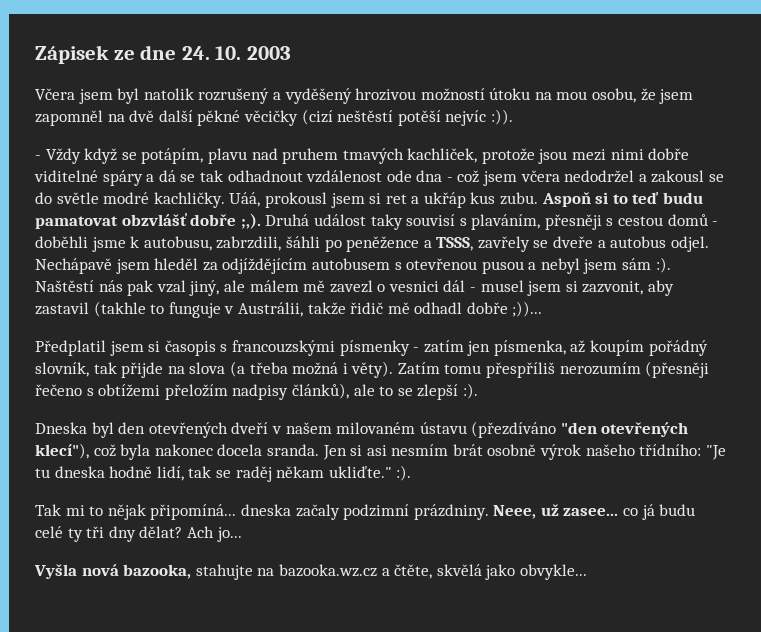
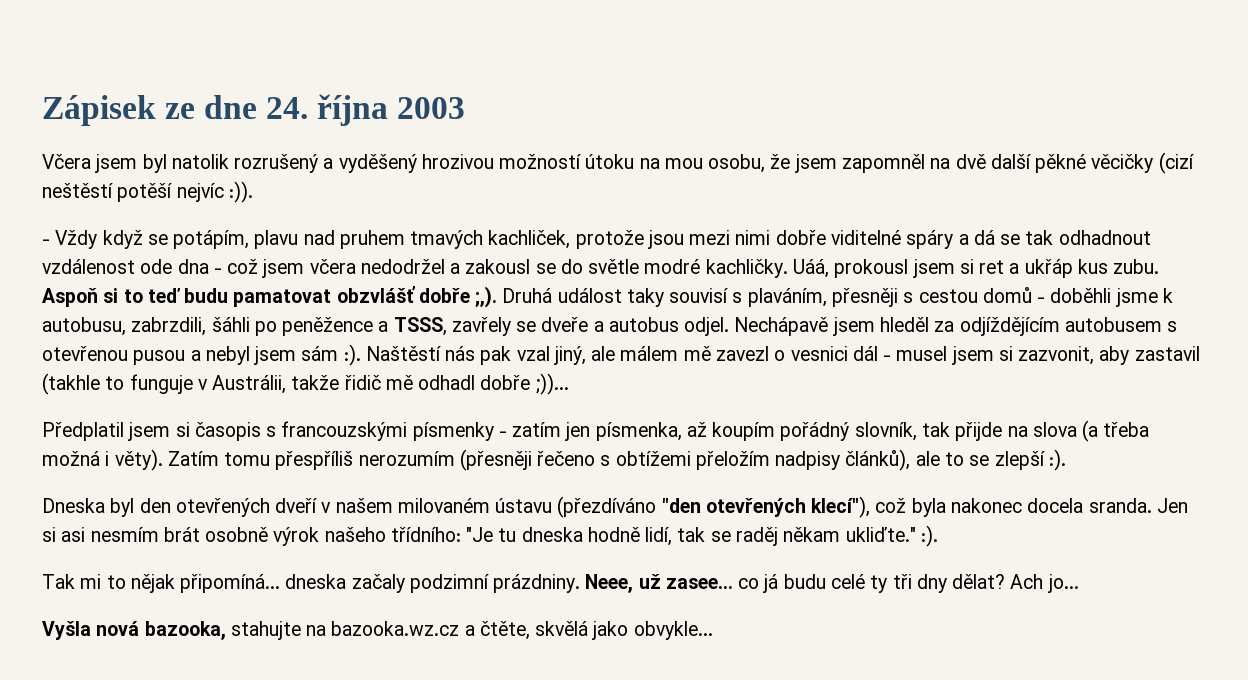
- Zápisek ze dne 24. 10. 2003
+ Zápisek ze dne 24. října 2003

